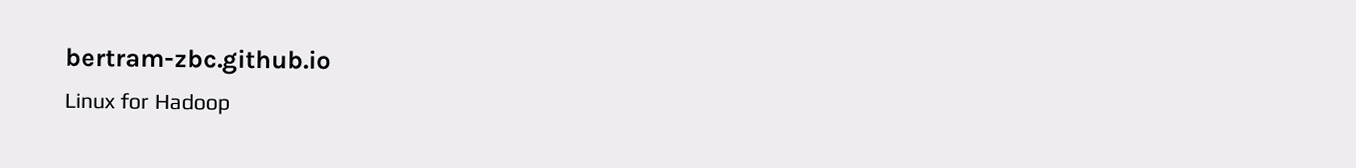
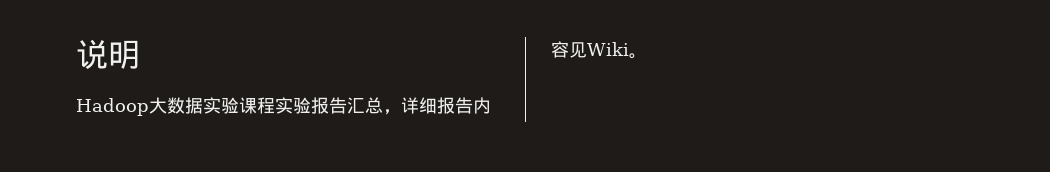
- bertram-zbc.github.io
- Linux for Hadoop
+ 说明
+ Hadoop大数据实验课程实验报告汇总，详细报告内容见Wiki。

